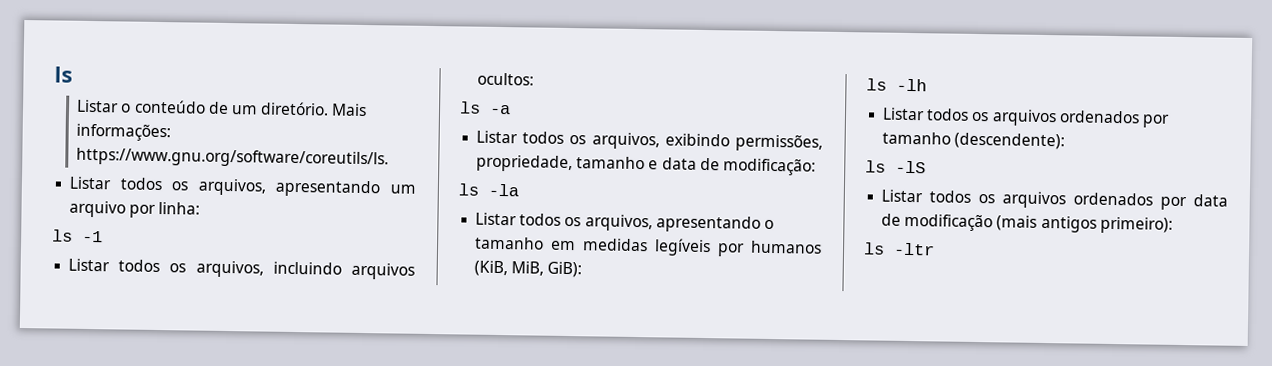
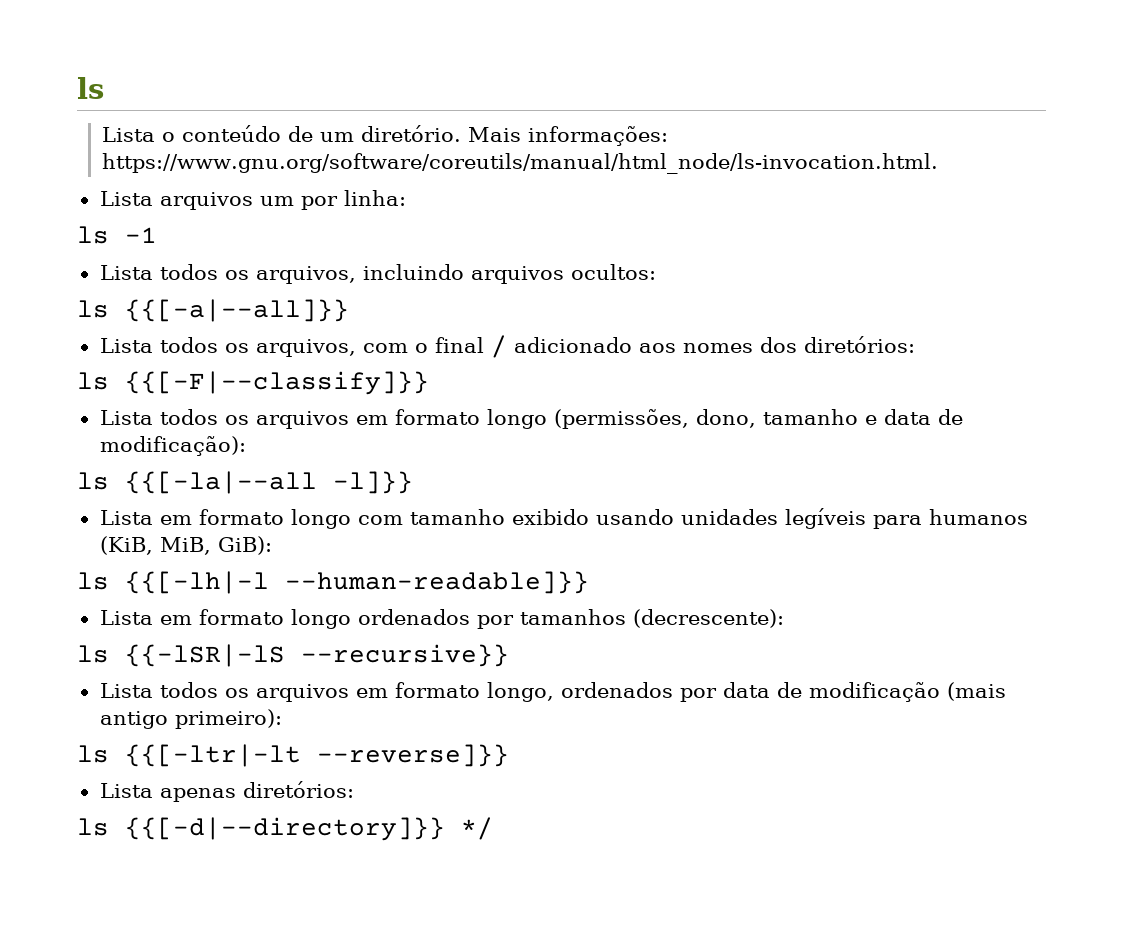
- Listar o conteúdo de um diretório.
+ Lista o conteúdo de um diretório.
- Mais informações: https://www.gnu.org/software/coreutils/ls.
- Listar todos os arquivos, apresentando um arquivo por linha:
+ Mais informações: https://www.gnu.org/software/coreutils/manual/html_node/ls-invocation.html.
+ Lista arquivos um por linha:
- Listar todos os arquivos, incluindo arquivos ocultos:
+ Lista todos os arquivos, incluindo arquivos ocultos:
- ls -a
- Listar todos os arquivos, exibindo permissões, propriedade, tamanho e data de modificação:
- ls -la
- Listar todos os arquivos, apresentando o tamanho em medidas legíveis por humanos (KiB, MiB, GiB):
+ ls {{[-a|--all]}}
+ Lista todos os arquivos, com o final / adicionado aos nomes dos diretórios:
+ ls {{[-F|--classify]}}
+ Lista todos os arquivos em formato longo (permissões, dono, tamanho e data de modificação):
+ ls {{[-la|--all -l]}}
+ Lista em formato longo com tamanho exibido usando unidades legíveis para humanos (KiB, MiB, GiB):
- ls -lh
- Listar todos os arquivos ordenados por tamanho (descendente):
- ls -lS
- Listar todos os arquivos ordenados por data de modificação (mais antigos primeiro):
+ ls {{[-lh|-l --human-readable]}}
+ Lista em formato longo ordenados por tamanhos (decrescente):
+ ls {{-lSR|-lS --recursive}}
+ Lista todos os arquivos em formato longo, ordenados por data de modificação (mais antigo primeiro):
- ls -ltr
+ ls {{[-ltr|-lt --reverse]}}
+ Lista apenas diretórios:
+ ls {{[-d|--directory]}} */

